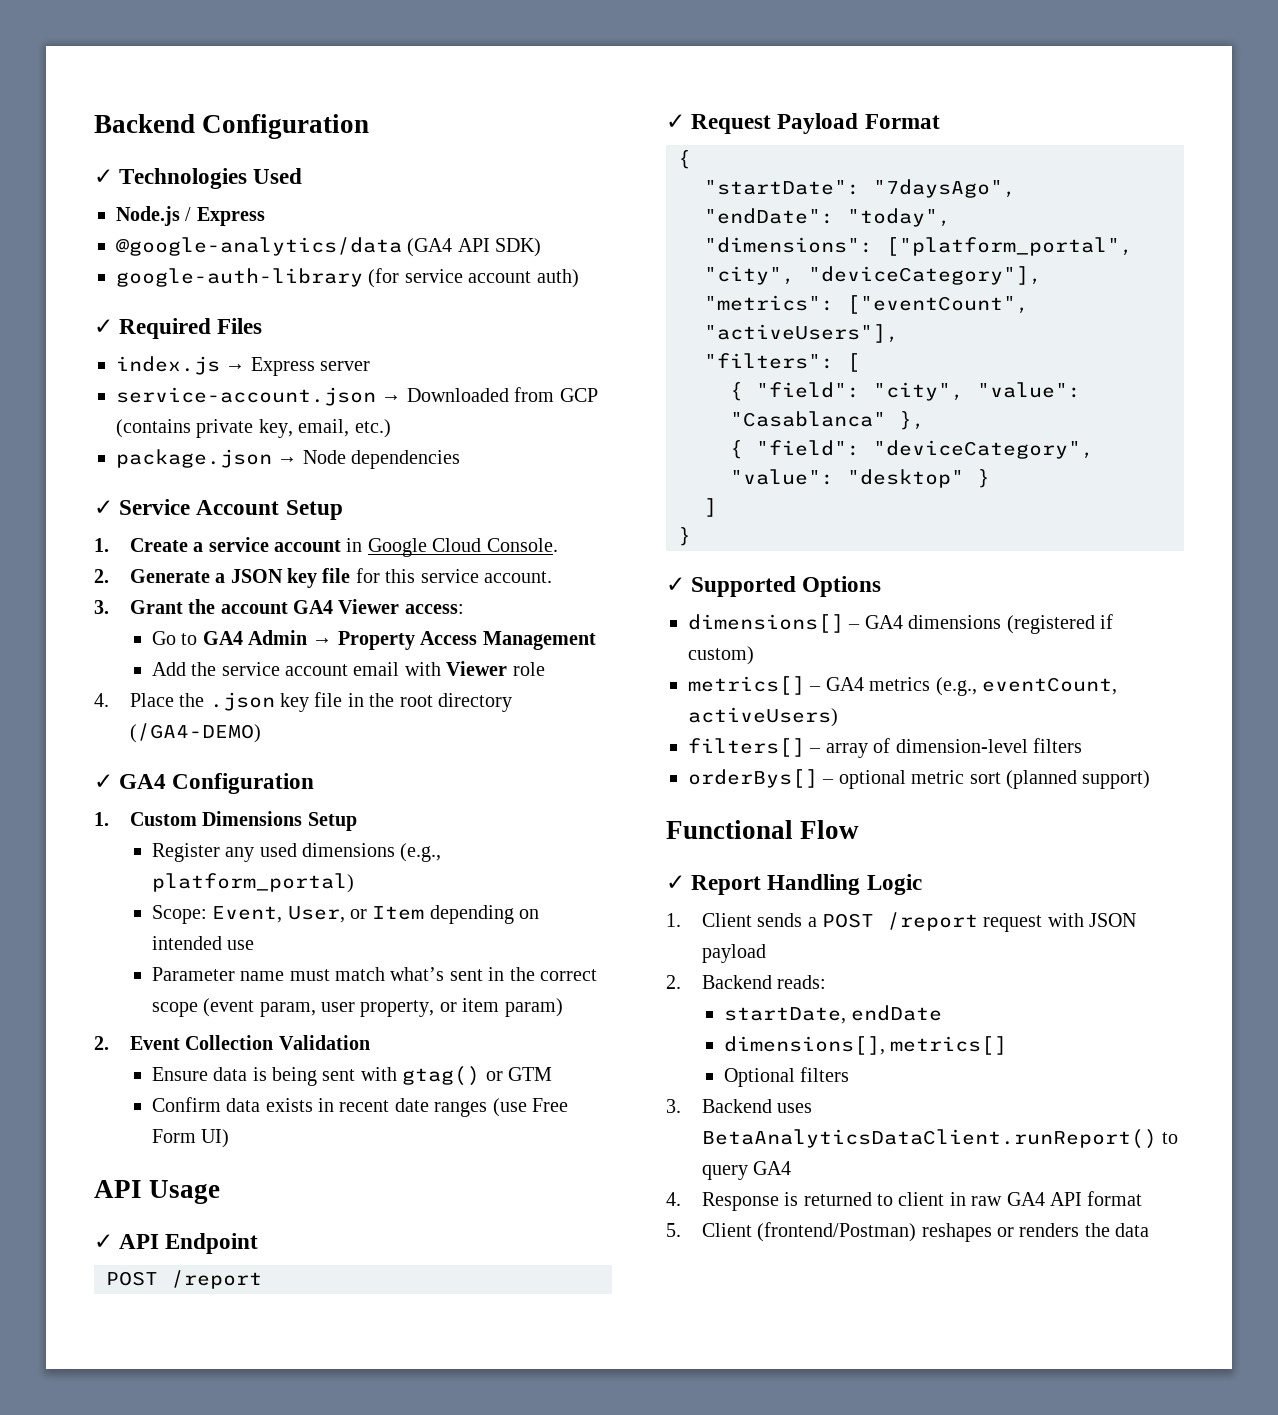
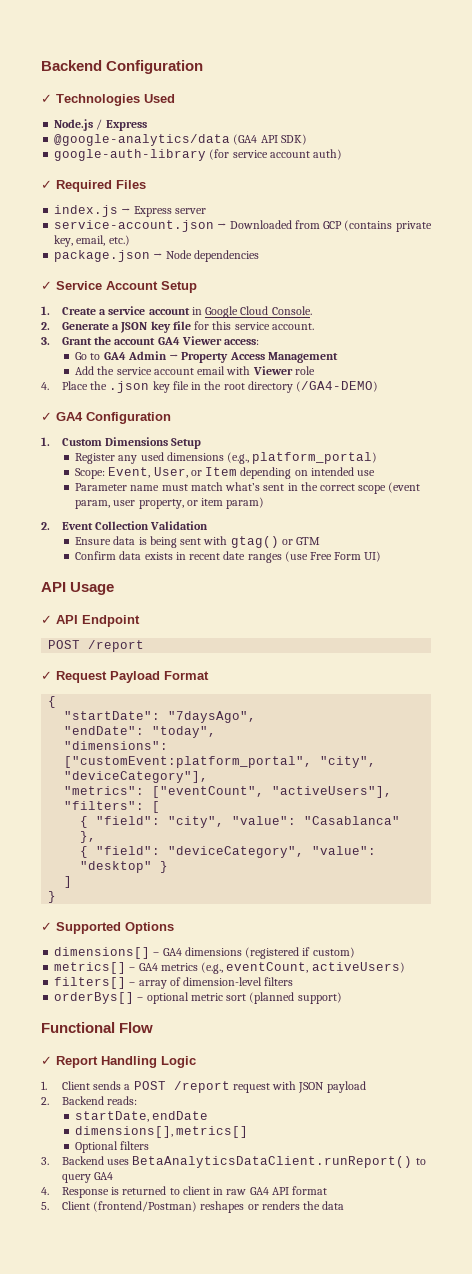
- "dimensions": ["platform_portal", "city", "deviceCategory"],
+ "dimensions": ["customEvent:platform_portal", "city", "deviceCategory"],

